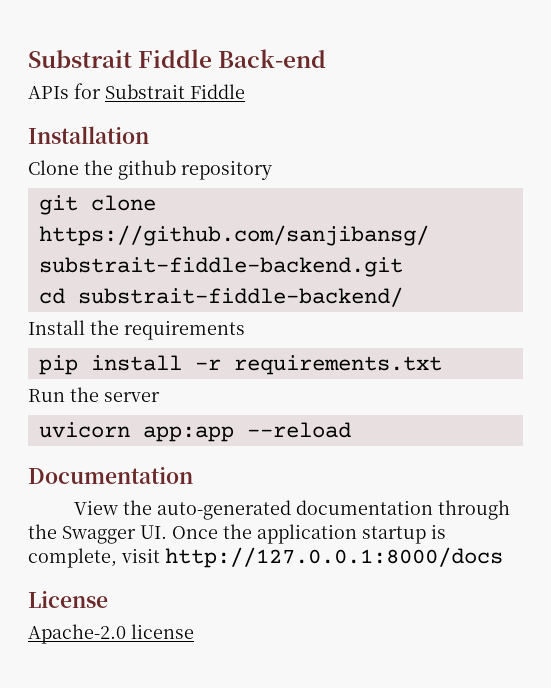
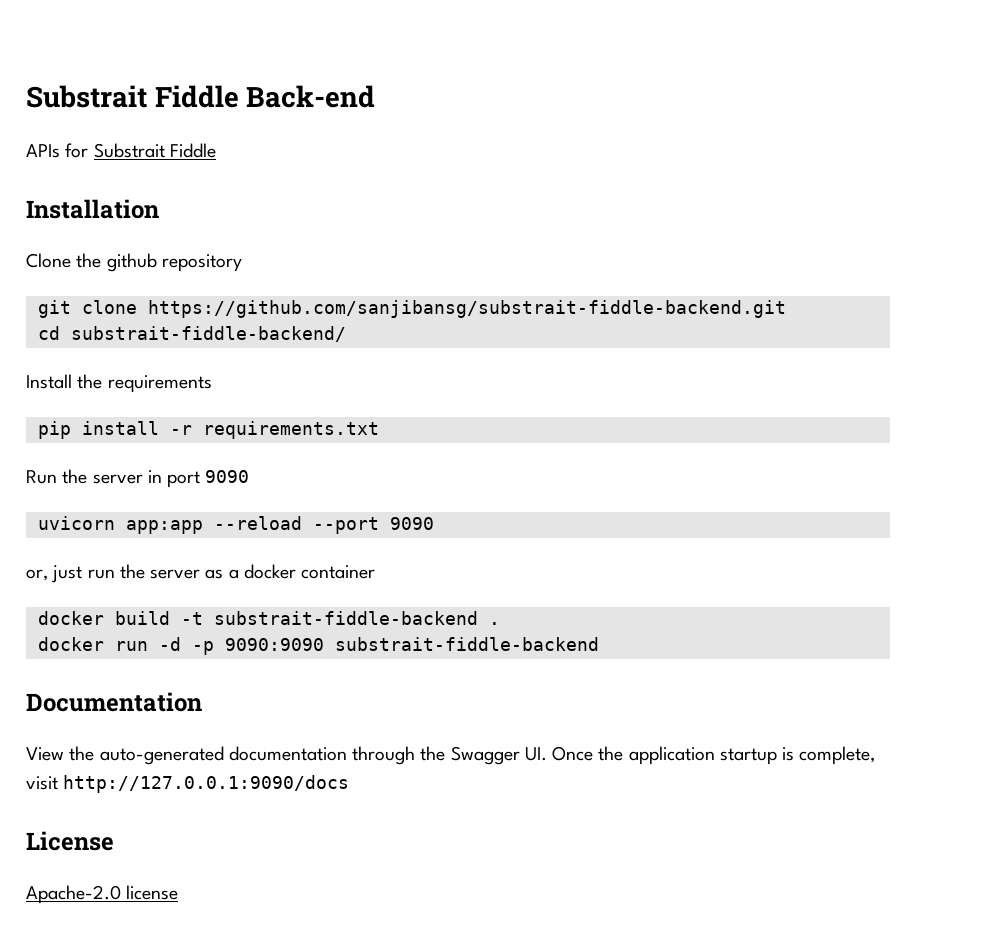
- Run the server
+ Run the server in port 9090
- uvicorn app:app --reload
+ uvicorn app:app --reload --port 9090
+ or, just run the server as a docker container
+ docker build -t substrait-fiddle-backend .
+ docker run -d -p 9090:9090 substrait-fiddle-backend
- View the auto-generated documentation through the Swagger UI. Once the application startup is complete, visit http://127.0.0.1:8000/docs
+ View the auto-generated documentation through the Swagger UI. Once the application startup is complete, visit http://127.0.0.1:9090/docs

